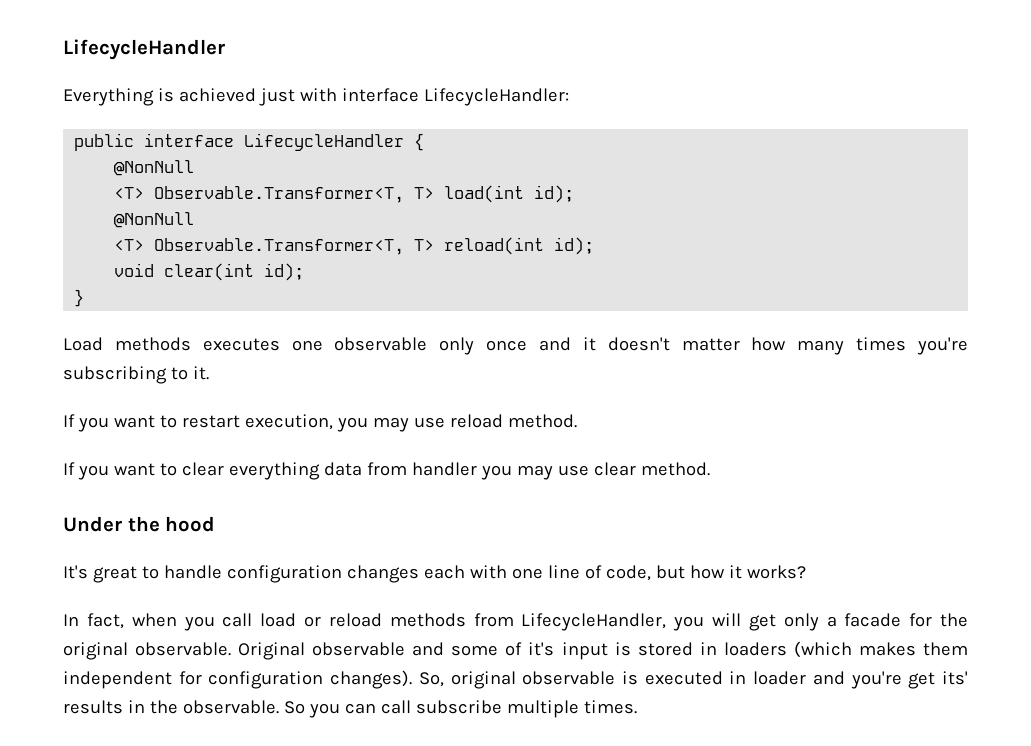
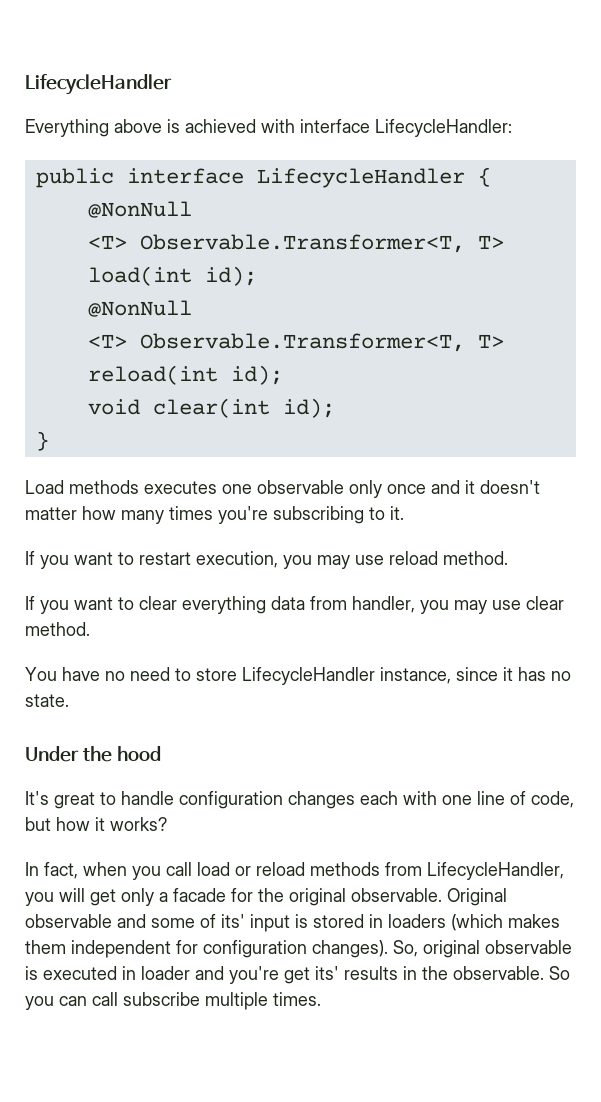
- Everything is achieved just with interface LifecycleHandler:
+ Everything above is achieved with interface LifecycleHandler:
- If you want to clear everything data from handler you may use clear method.
+ If you want to clear everything data from handler, you may use clear method.
+ You have no need to store LifecycleHandler instance, since it has no state.
- Original observable and some of it's input is stored in loaders (which makes them independent for configuration changes).
+ Original observable and some of its' input is stored in loaders (which makes them independent for configuration changes).

